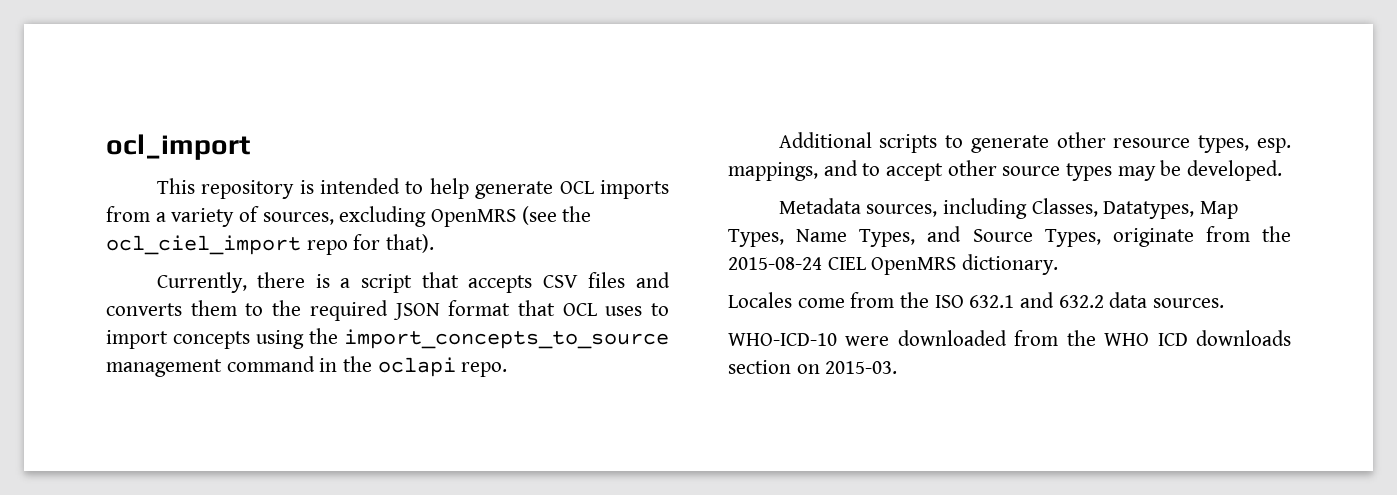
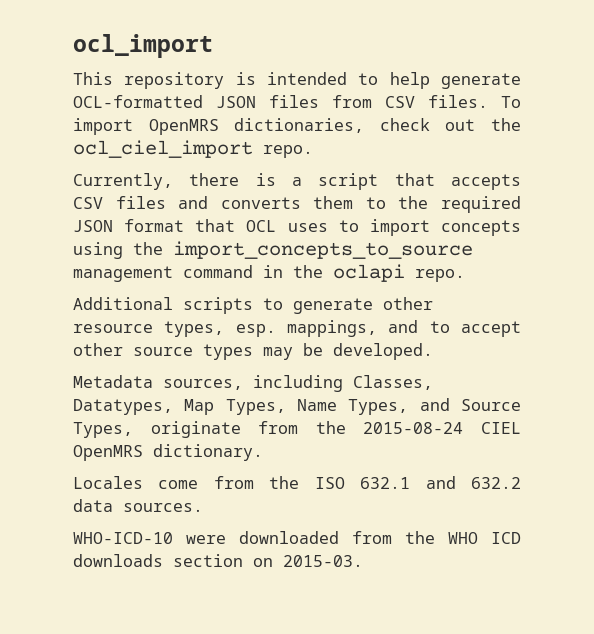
- This repository is intended to help generate OCL imports from a variety of sources, excluding OpenMRS (see the ocl_ciel_import repo for that).
+ This repository is intended to help generate OCL-formatted JSON files from CSV files. To import OpenMRS dictionaries, check out the ocl_ciel_import repo.

